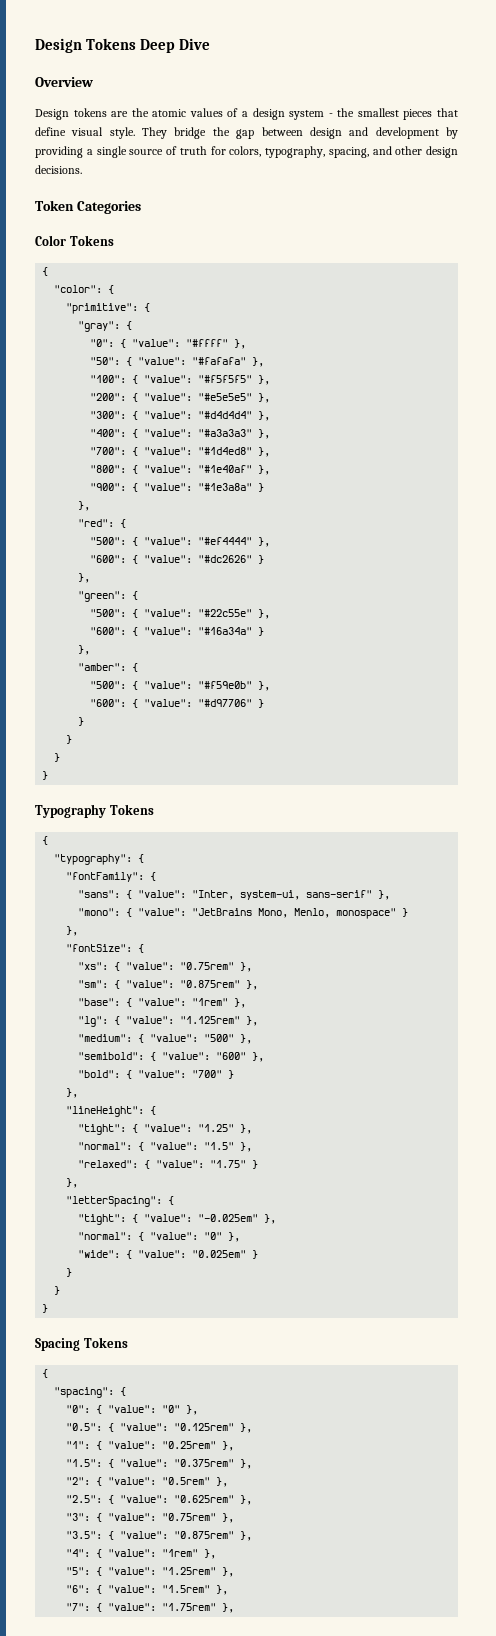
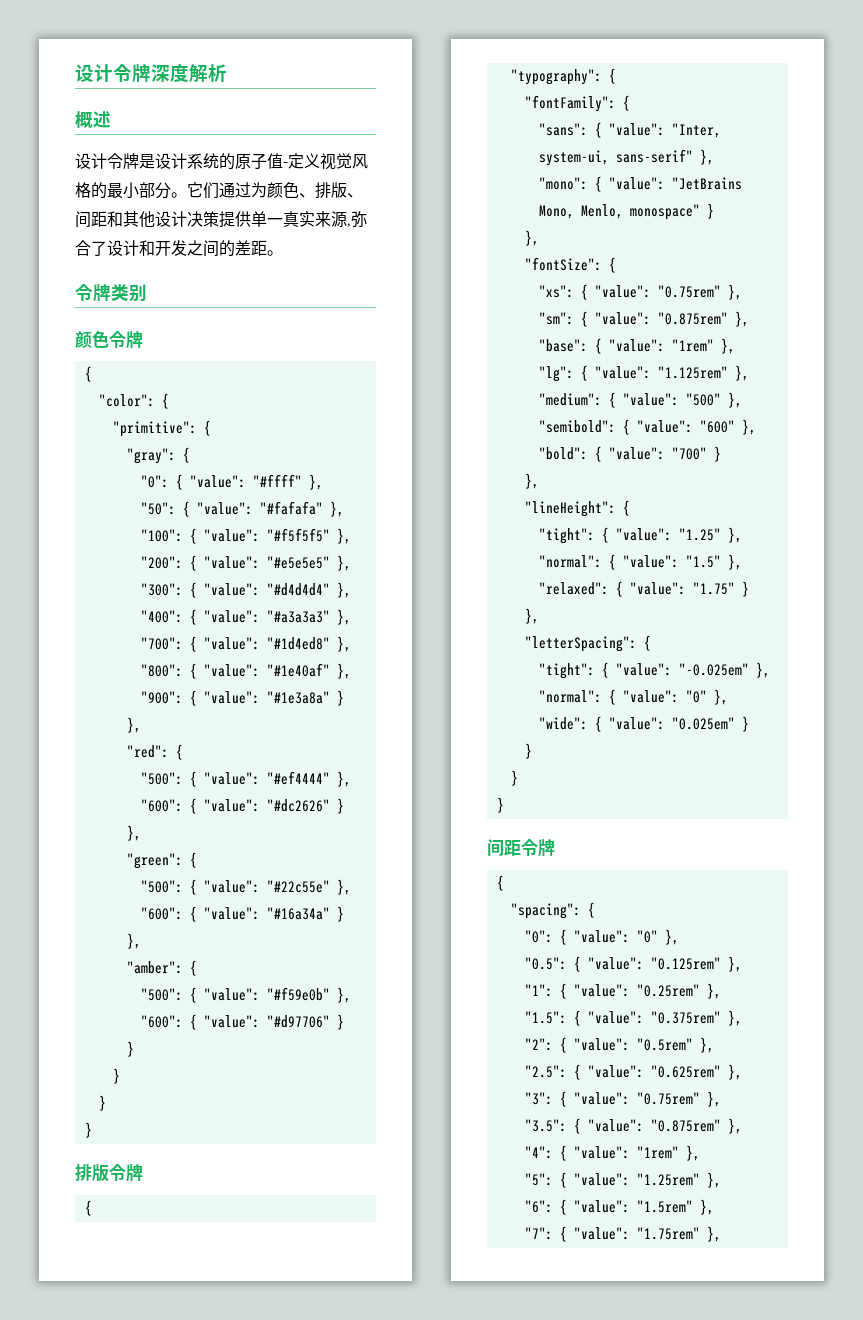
- Design Tokens Deep Dive
- Overview
- Design tokens are the atomic values of a design system - the smallest pieces that define visual style. They bridge the gap between design and development by providing a single source of truth for colors, typography, spacing, and other design decisions.
- Token Categories
- Color Tokens
+ 设计令牌深度解析
+ 概述
+ 设计令牌是设计系统的原子值-定义视觉风格的最小部分。它们通过为颜色、排版、间距和其他设计决策提供单一真实来源,弥合了设计和开发之间的差距。
+ 令牌类别
+ 颜色令牌
- Typography Tokens
+ 排版令牌
- Spacing Tokens
+ 间距令牌

